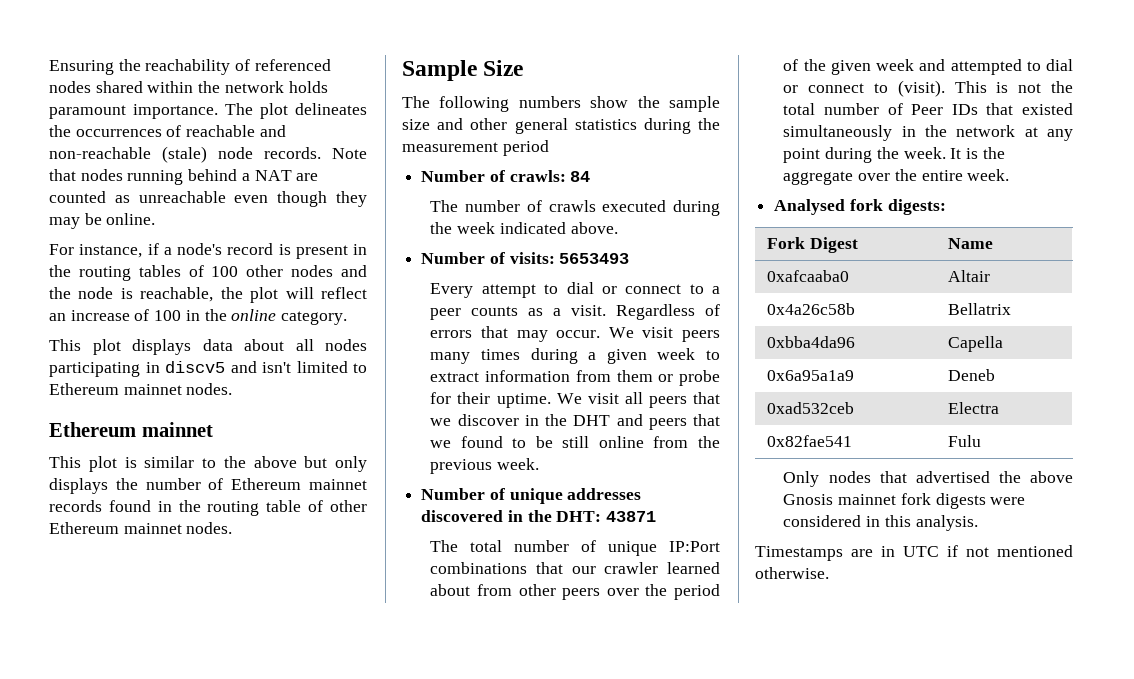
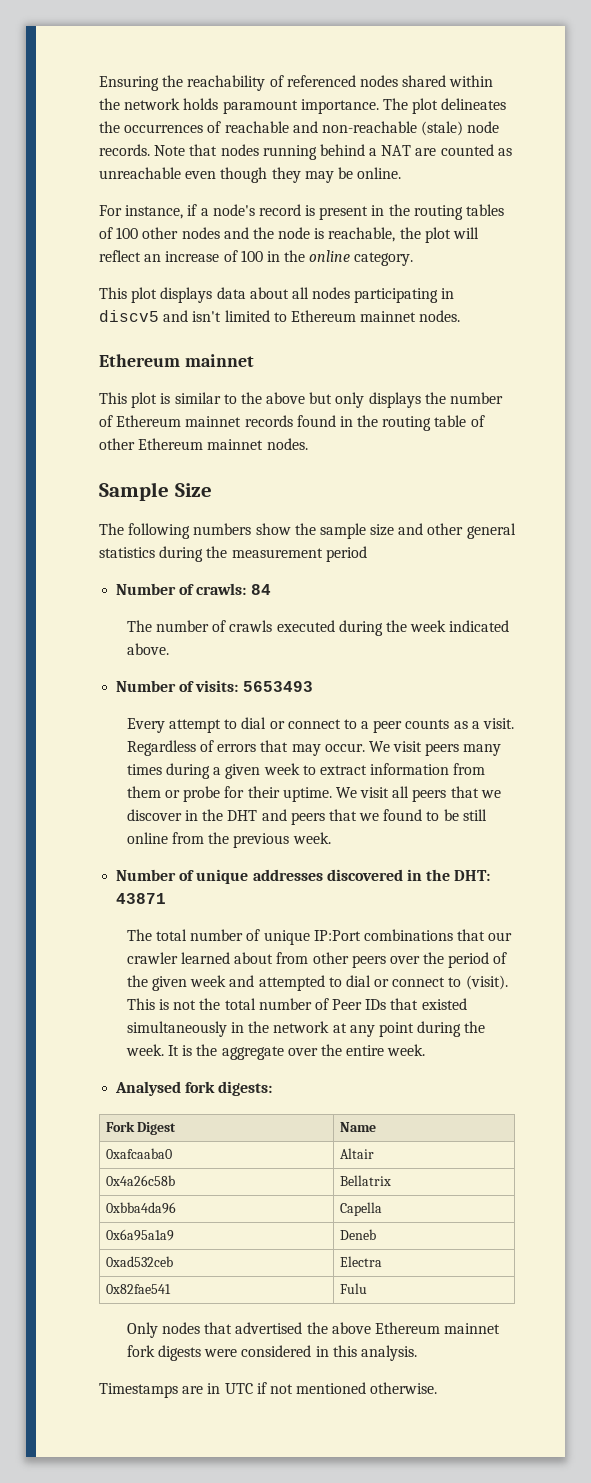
- Only nodes that advertised the above Gnosis mainnet fork digests were considered in this analysis.
+ Only nodes that advertised the above Ethereum mainnet fork digests were considered in this analysis.

